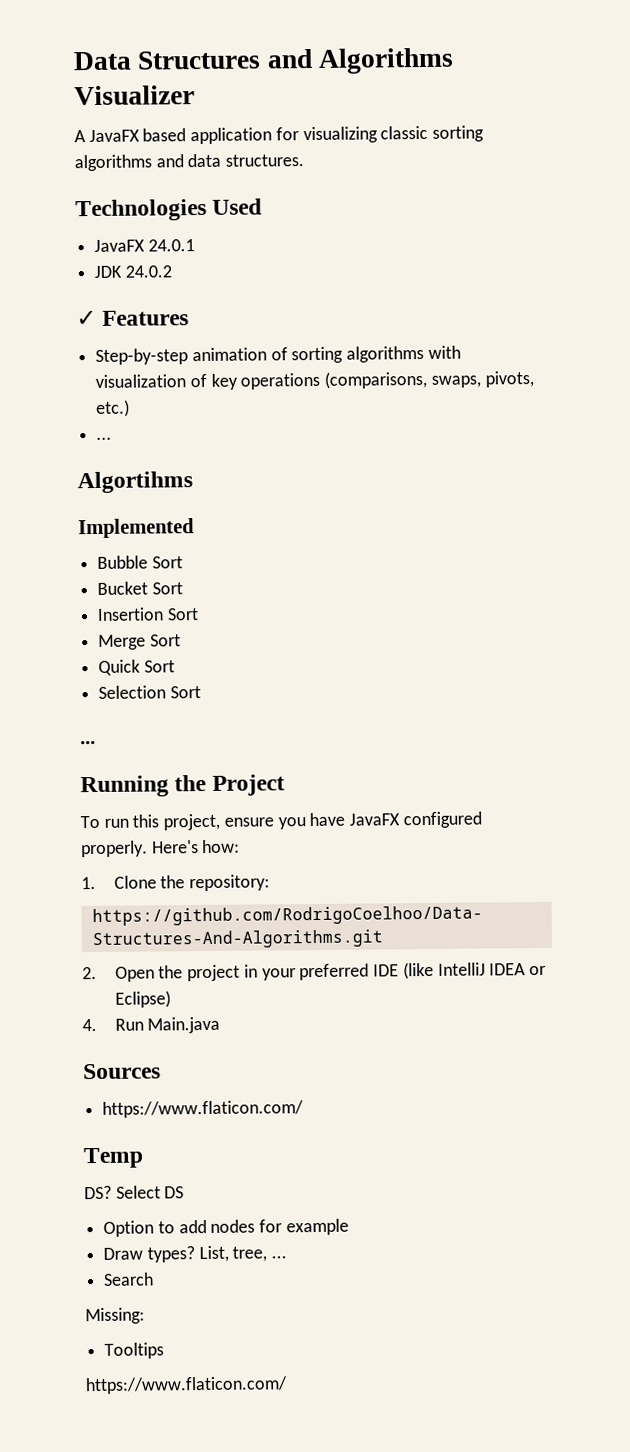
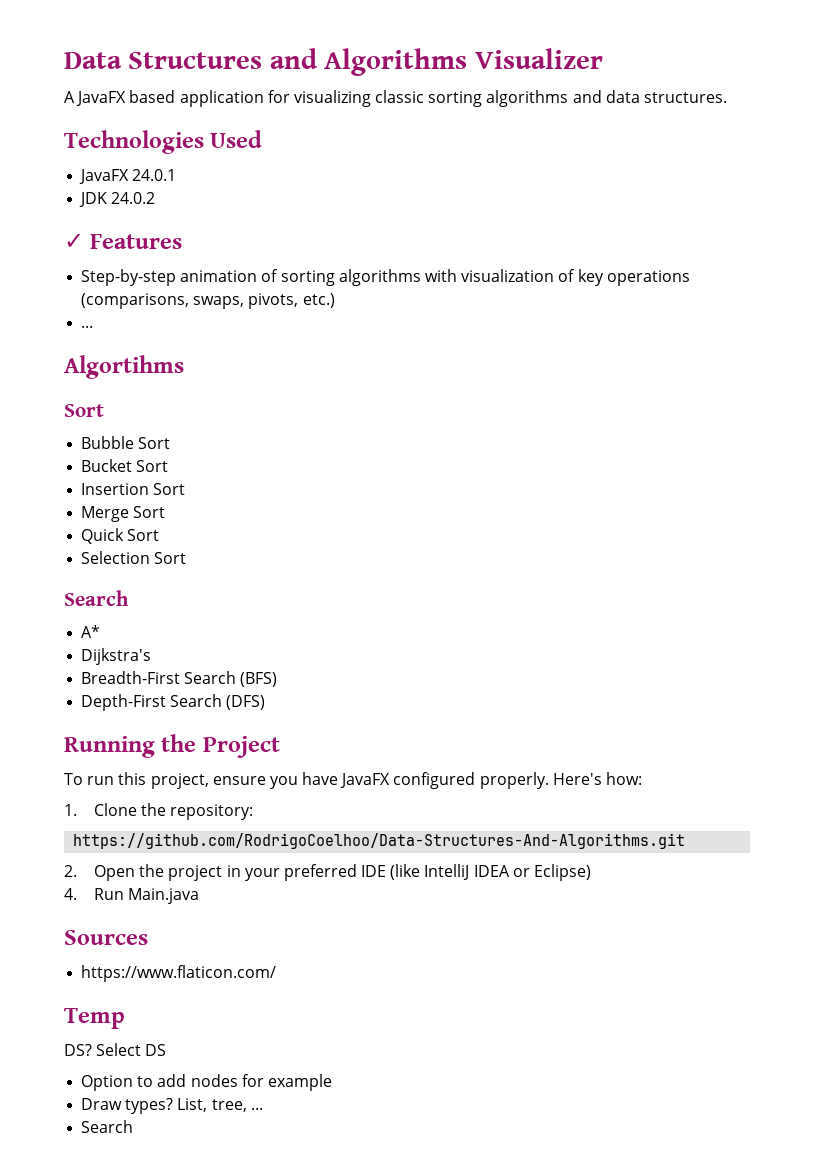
  Algortihms
- Implemented
+ Sort
  Selection Sort
- ...
+ Search
+ A*
+ Dijkstra's
+ Breadth-First Search (BFS)
+ Depth-First Search (DFS)
- Missing:
- Tooltips
- https://www.flaticon.com/

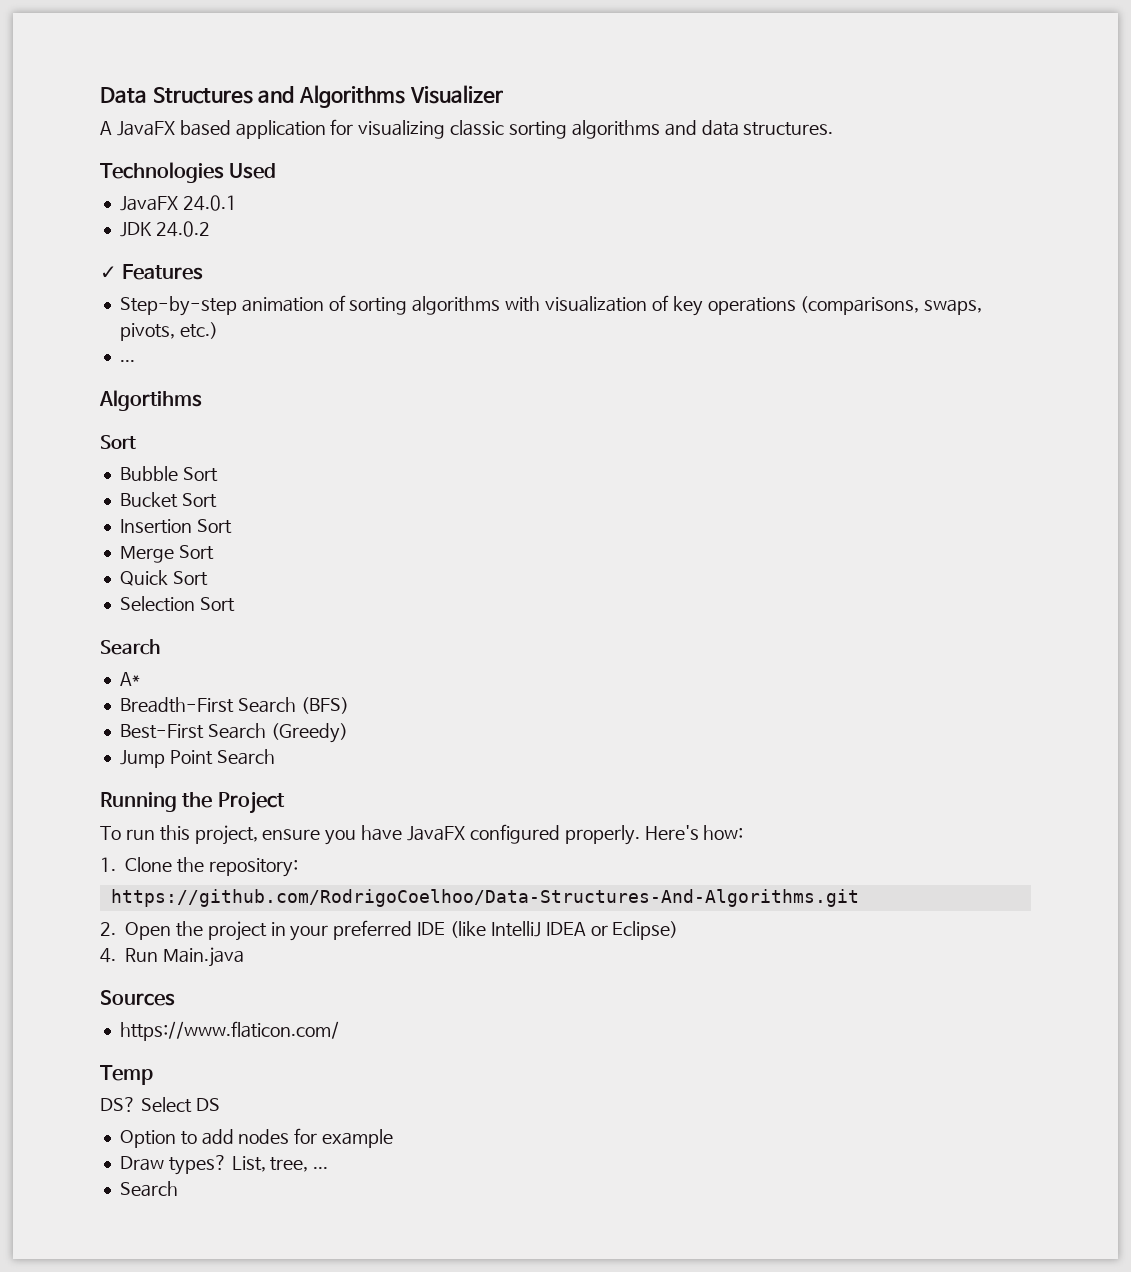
- Dijkstra's
- Depth-First Search (DFS)
+ Best-First Search (Greedy)
+ Jump Point Search

